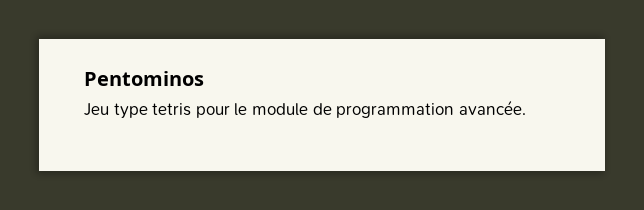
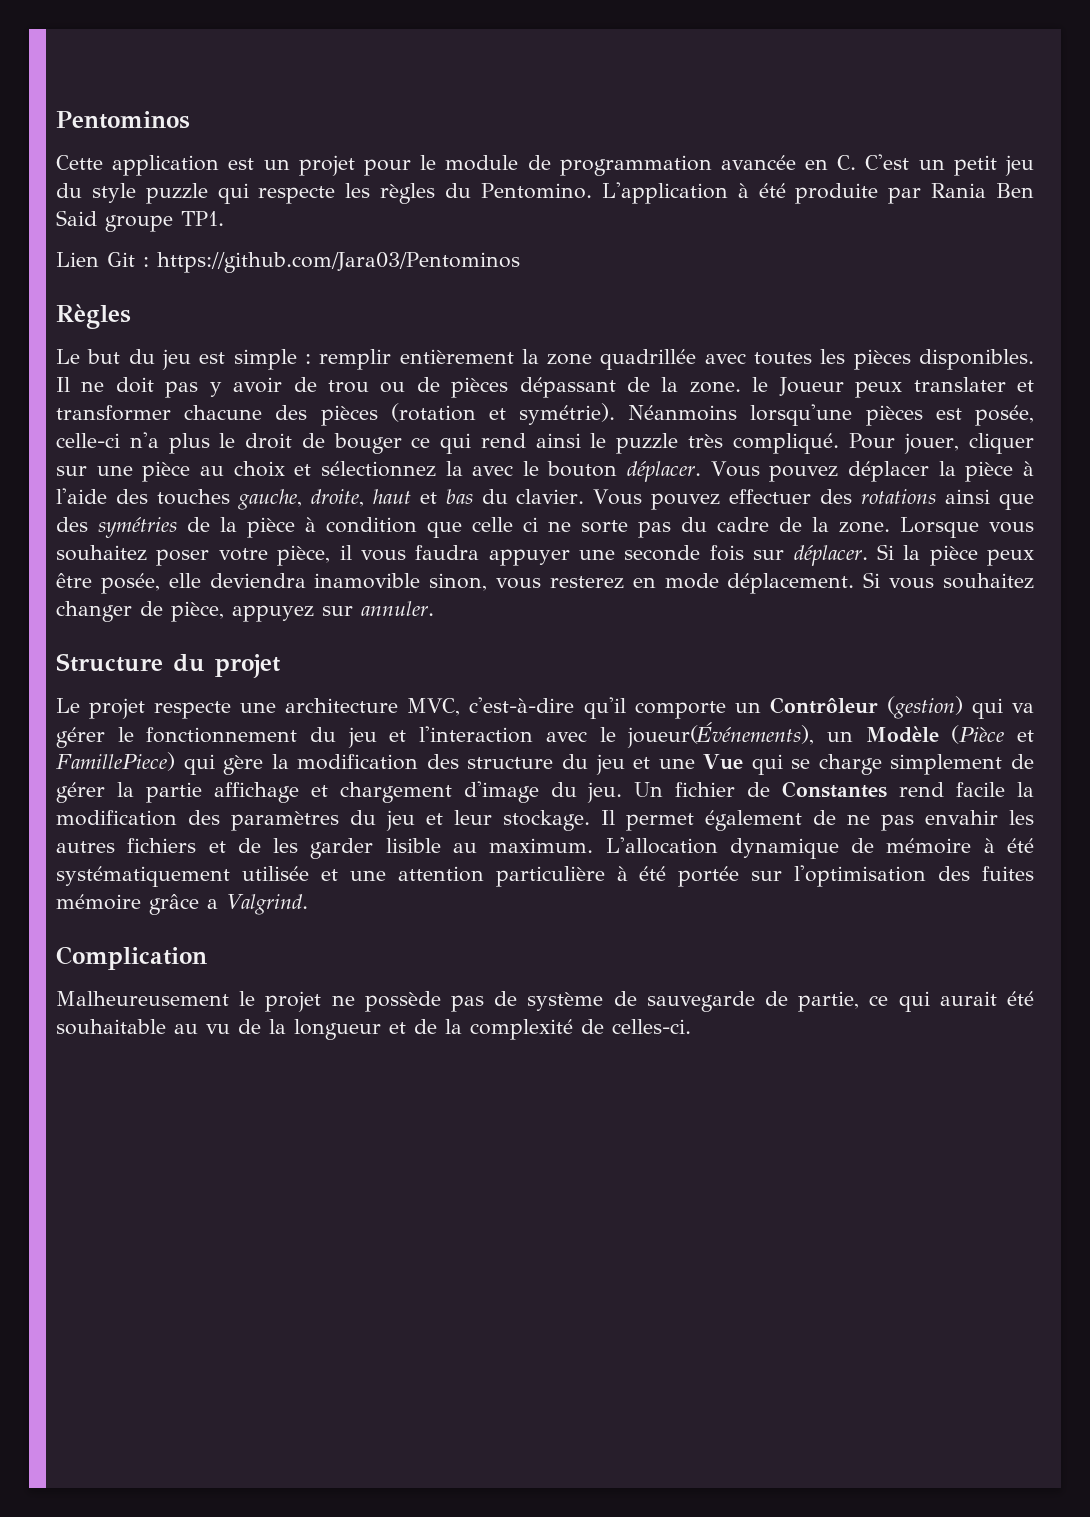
- Jeu type tetris pour le module de programmation avancée.
+ Cette application est un projet pour le module de programmation avancée en C. C'est un petit jeu du style puzzle qui respecte les règles du Pentomino. L'application à été produite par Rania Ben Said groupe TP1.
+ Lien Git : https://github.com/Jara03/Pentominos
+ Règles
+ Le but du jeu est simple : remplir entièrement la zone quadrillée avec toutes les pièces disponibles. Il ne doit pas y avoir de trou ou de pièces dépassant de la zone. le Joueur peux translater et transformer chacune des pièces (rotation et symétrie). Néanmoins lorsqu'une pièces est posée, celle-ci n'a plus le droit de bouger ce qui rend ainsi le puzzle très compliqué. Pour jouer, cliquer sur une pièce au choix et sélectionnez la avec le bouton déplacer. Vous pouvez déplacer la pièce à l'aide des touches gauche, droite, haut et bas du clavier. Vous pouvez effectuer des rotations ainsi que des symétries de la pièce à condition que celle ci ne sorte pas du cadre de la zone. Lorsque vous souhaitez poser votre pièce, il vous faudra appuyer une seconde fois sur déplacer. Si la pièce peux être posée, elle deviendra inamovible sinon, vous resterez en mode déplacement. Si vous souhaitez changer de pièce, appuyez sur annuler.
+ Structure du projet
+ Le projet respecte une architecture MVC, c'est-à-dire qu'il comporte un Contrôleur (gestion) qui va gérer le fonctionnement du jeu et l'interaction avec le joueur(Événements), un Modèle (Pièce et FamillePiece) qui gère la modification des structure du jeu et une Vue qui se charge simplement de gérer la partie affichage et chargement d'image du jeu. Un fichier de Constantes rend facile la modification des paramètres du jeu et leur stockage. Il permet également de ne pas envahir les autres fichiers et de les garder lisible au maximum. L'allocation dynamique de mémoire à été systématiquement utilisée et une attention particulière à été portée sur l'optimisation des fuites mémoire grâce a Valgrind.
+ Complication
+ Malheureusement le projet ne possède pas de système de sauvegarde de partie, ce qui aurait été souhaitable au vu de la longueur et de la complexité de celles-ci.

